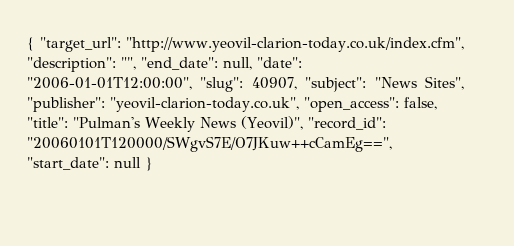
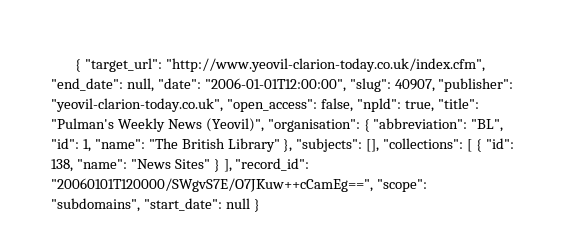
- { "target_url": "http://www.yeovil-clarion-today.co.uk/index.cfm", "description": "", "end_date": null, "date": "2006-01-01T12:00:00", "slug": 40907, "subject": "News Sites", "publisher": "yeovil-clarion-today.co.uk", "open_access": false, "title": "Pulman's Weekly News (Yeovil)", "record_id": "20060101T120000/SWgvS7E/O7JKuw++cCamEg==", "start_date": null }
+ { "target_url": "http://www.yeovil-clarion-today.co.uk/index.cfm", "end_date": null, "date": "2006-01-01T12:00:00", "slug": 40907, "publisher": "yeovil-clarion-today.co.uk", "open_access": false, "npld": true, "title": "Pulman's Weekly News (Yeovil)", "organisation": { "abbreviation": "BL", "id": 1, "name": "The British Library" }, "subjects": [], "collections": [ { "id": 138, "name": "News Sites" } ], "record_id": "20060101T120000/SWgvS7E/O7JKuw++cCamEg==", "scope": "subdomains", "start_date": null }

